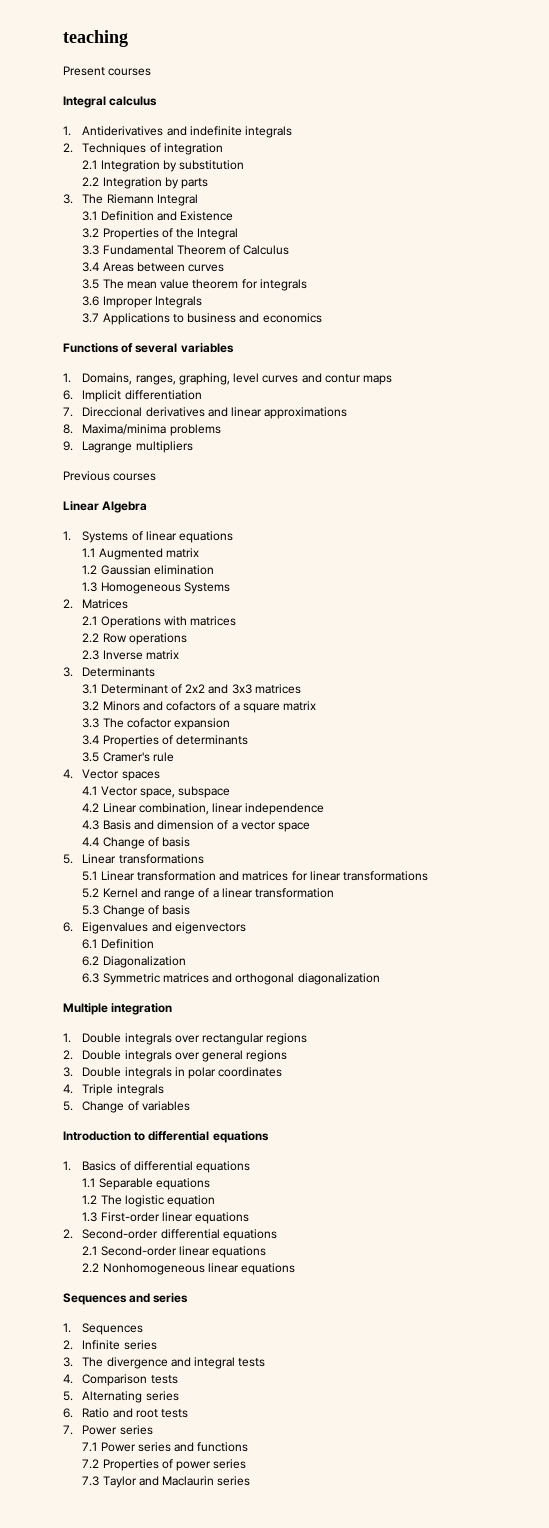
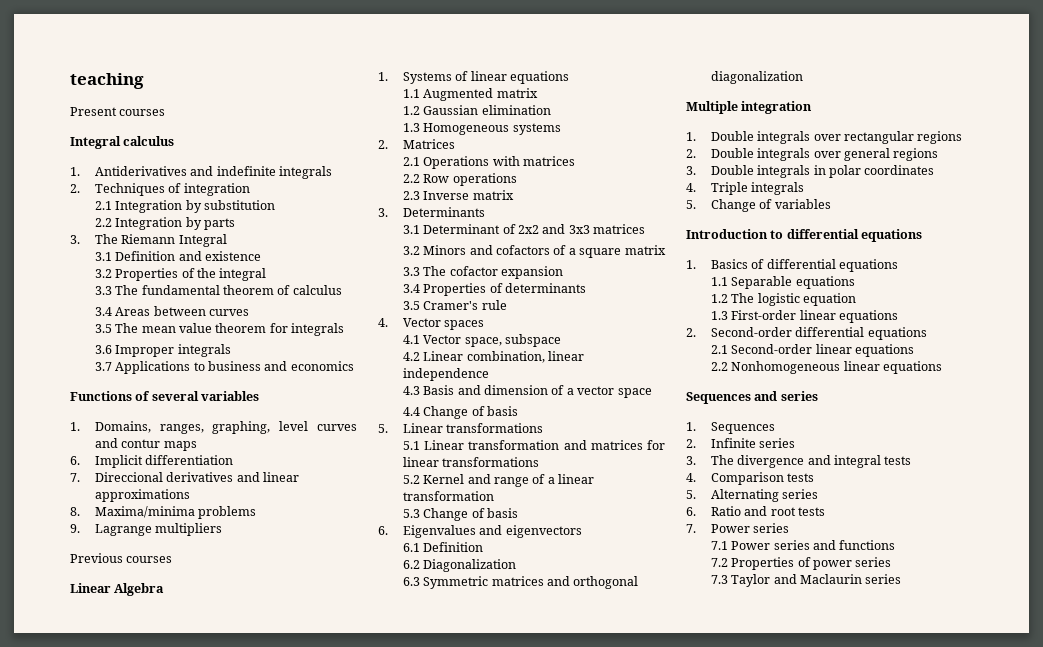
- 3.1 Definition and Existence
+ 3.1 Definition and existence
- 3.2 Properties of the Integral
- 3.3 Fundamental Theorem of Calculus
+ 3.2 Properties of the integral
+ 3.3 The fundamental theorem of calculus
- 3.6 Improper Integrals
+ 3.6 Improper integrals
- 1.3 Homogeneous Systems
+ 1.3 Homogeneous systems

